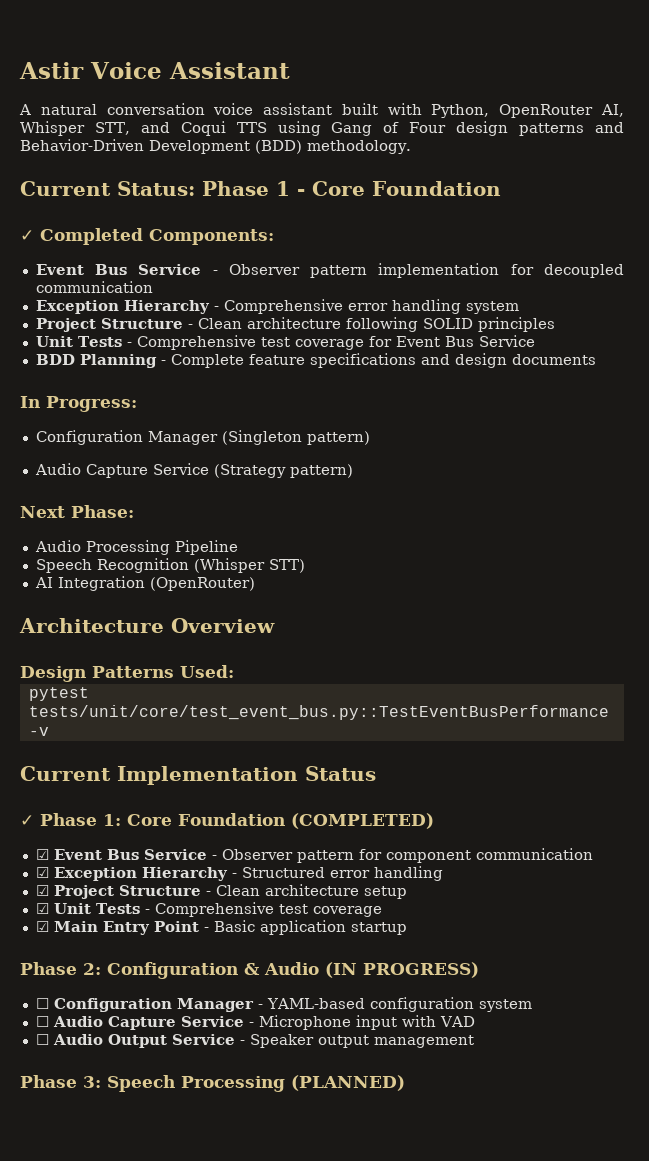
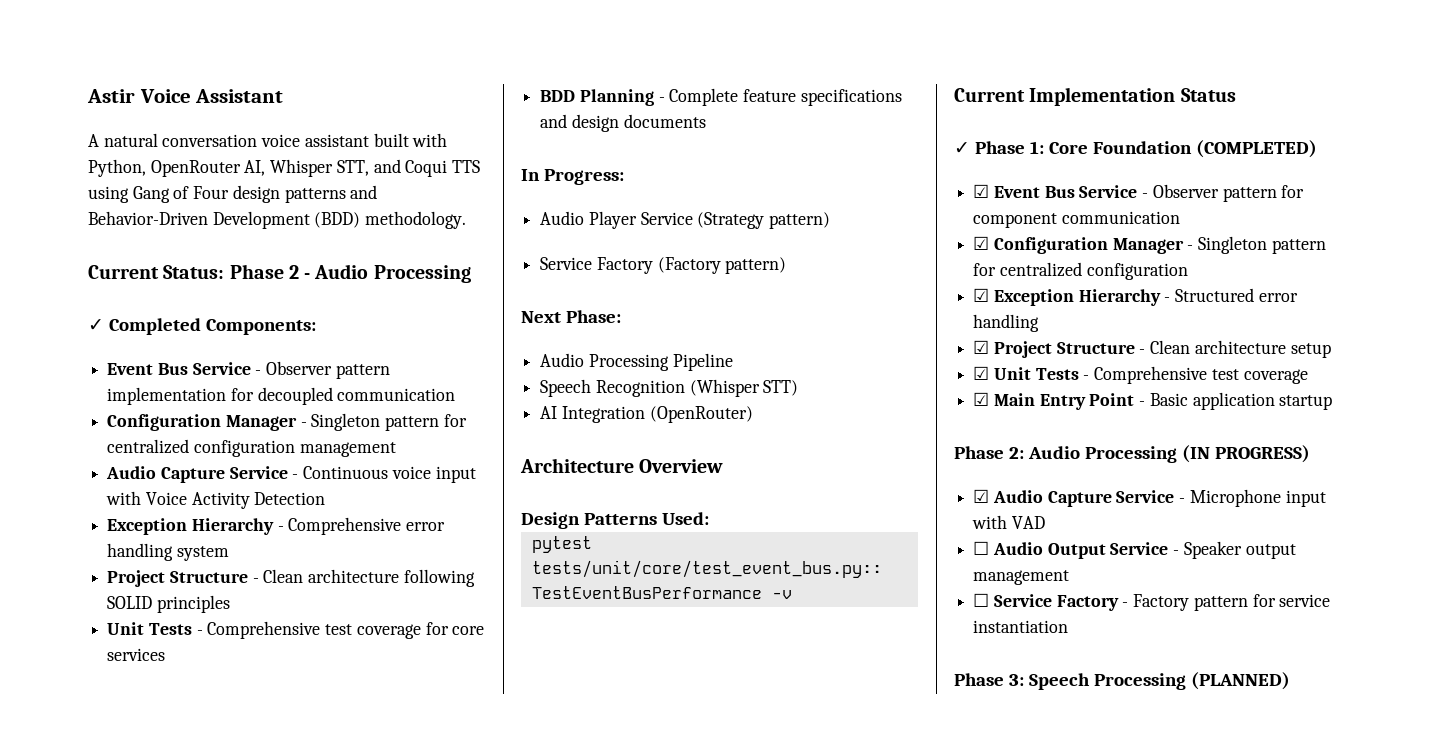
- Current Status: Phase 1 - Core Foundation
+ Current Status: Phase 2 - Audio Processing
+ Configuration Manager - Singleton pattern for centralized configuration management
+ Audio Capture Service - Continuous voice input with Voice Activity Detection
- Unit Tests - Comprehensive test coverage for Event Bus Service
+ Unit Tests - Comprehensive test coverage for core services
- Configuration Manager (Singleton pattern)
- Audio Capture Service (Strategy pattern)
+ Audio Player Service (Strategy pattern)
+ Service Factory (Factory pattern)
+ ☑ Configuration Manager - Singleton pattern for centralized configuration
- Phase 2: Configuration & Audio (IN PROGRESS)
+ Phase 2: Audio Processing (IN PROGRESS)
- ☐ Configuration Manager - YAML-based configuration system
- ☐ Audio Capture Service - Microphone input with VAD
+ ☑ Audio Capture Service - Microphone input with VAD
+ ☐ Service Factory - Factory pattern for service instantiation

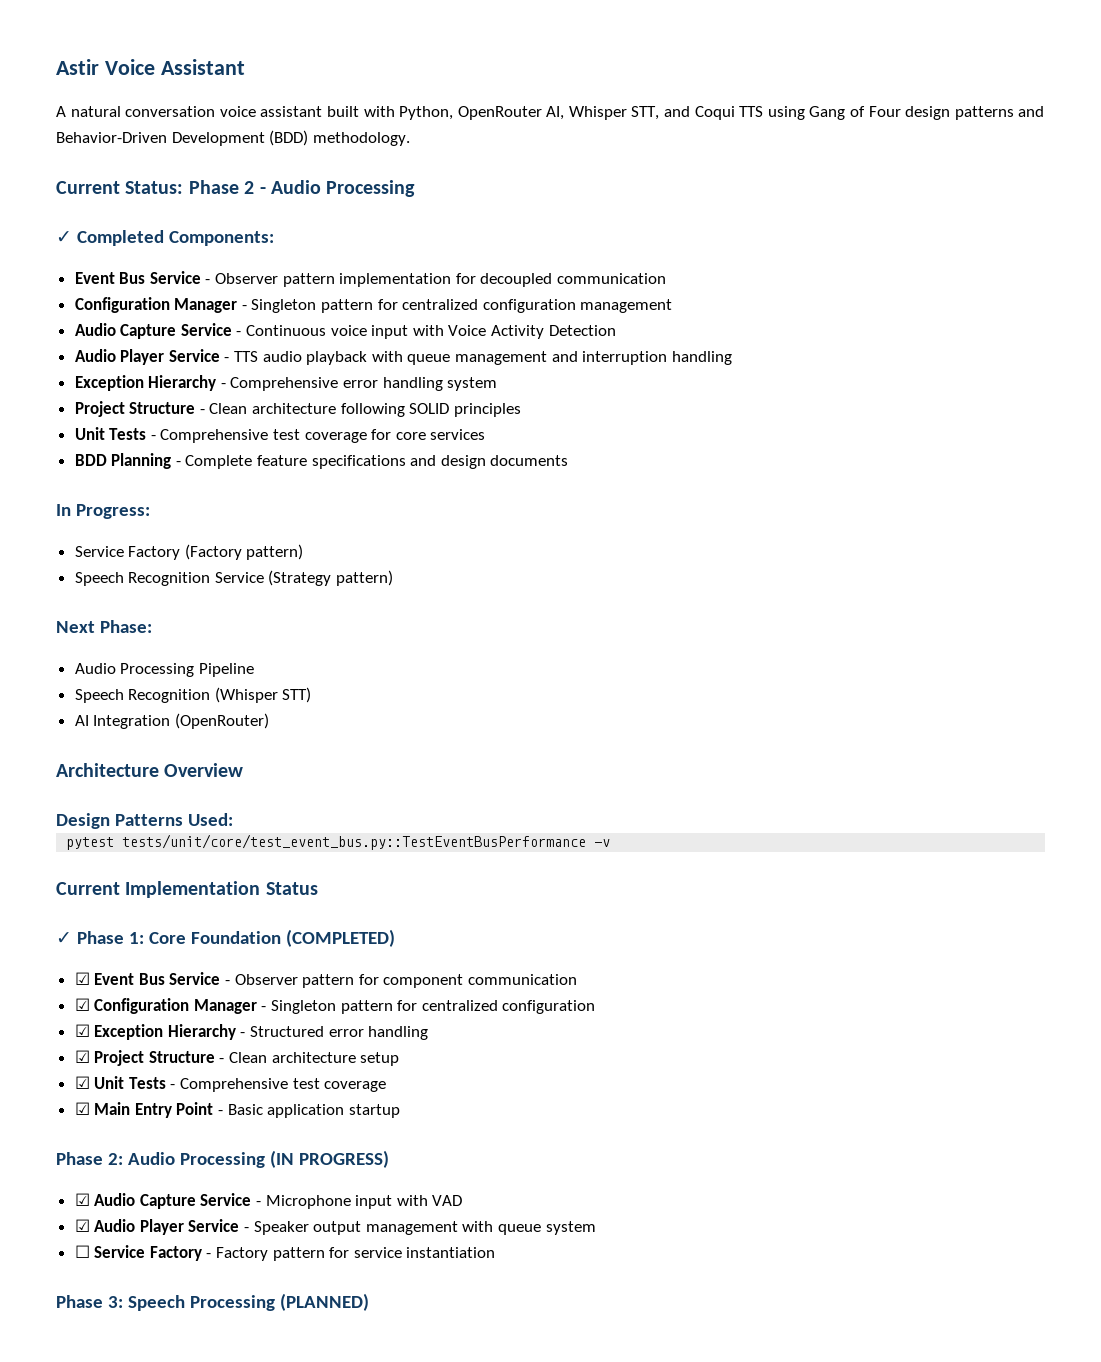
+ Audio Player Service - TTS audio playback with queue management and interruption handling
- Audio Player Service (Strategy pattern)
+ Speech Recognition Service (Strategy pattern)
- ☐ Audio Output Service - Speaker output management
+ ☑ Audio Player Service - Speaker output management with queue system

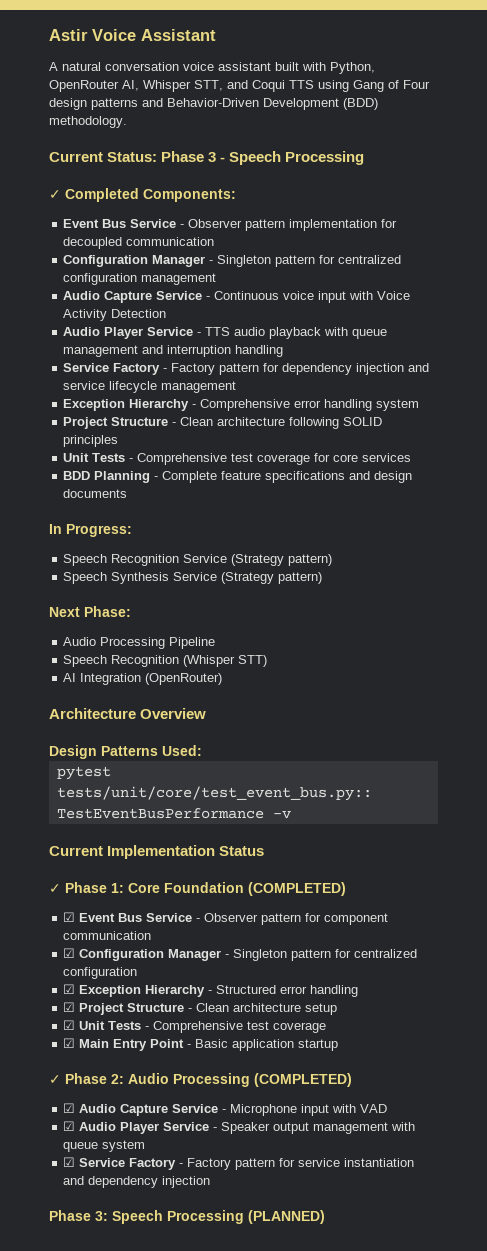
- Current Status: Phase 2 - Audio Processing
+ Current Status: Phase 3 - Speech Processing
+ Service Factory - Factory pattern for dependency injection and service lifecycle management
- Service Factory (Factory pattern)
+ Speech Recognition Service (Strategy pattern)
- Speech Recognition Service (Strategy pattern)
+ Speech Synthesis Service (Strategy pattern)
- Phase 2: Audio Processing (IN PROGRESS)
+ ✓ Phase 2: Audio Processing (COMPLETED)
- ☐ Service Factory - Factory pattern for service instantiation
+ ☑ Service Factory - Factory pattern for service instantiation and dependency injection

